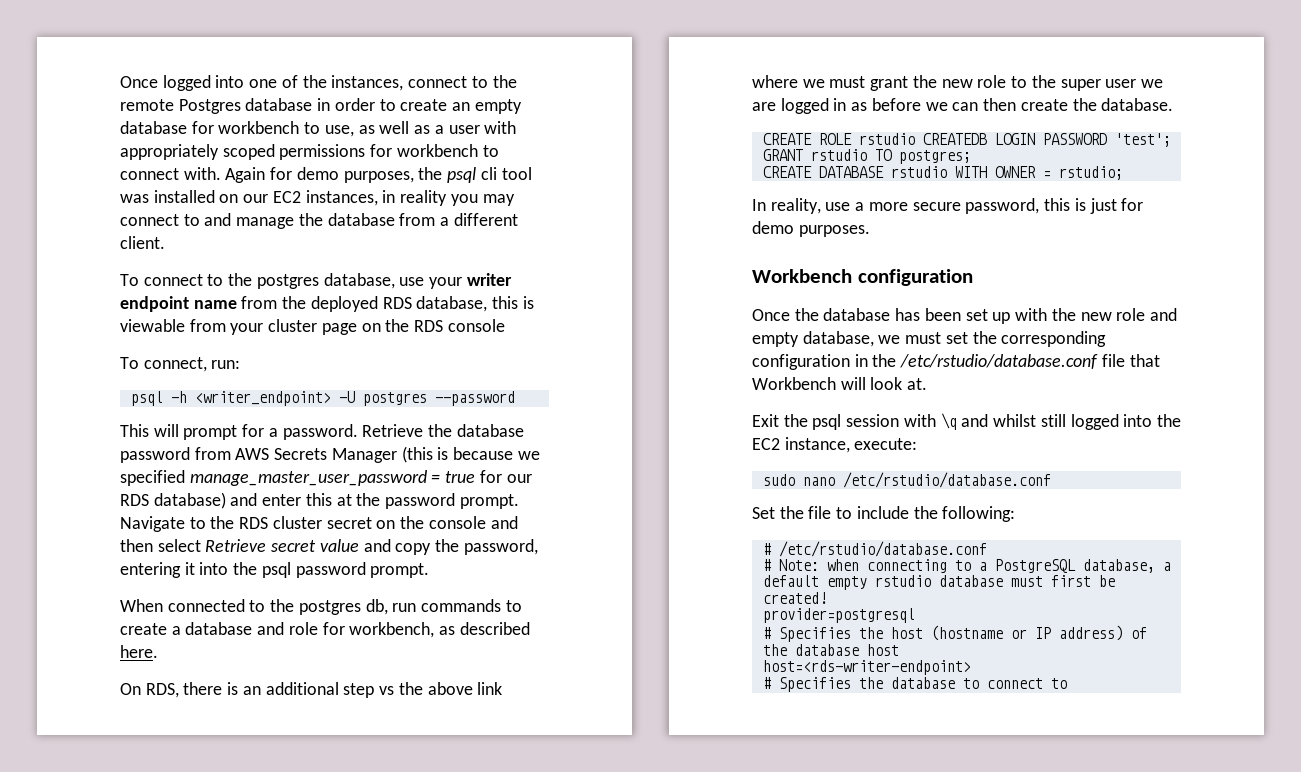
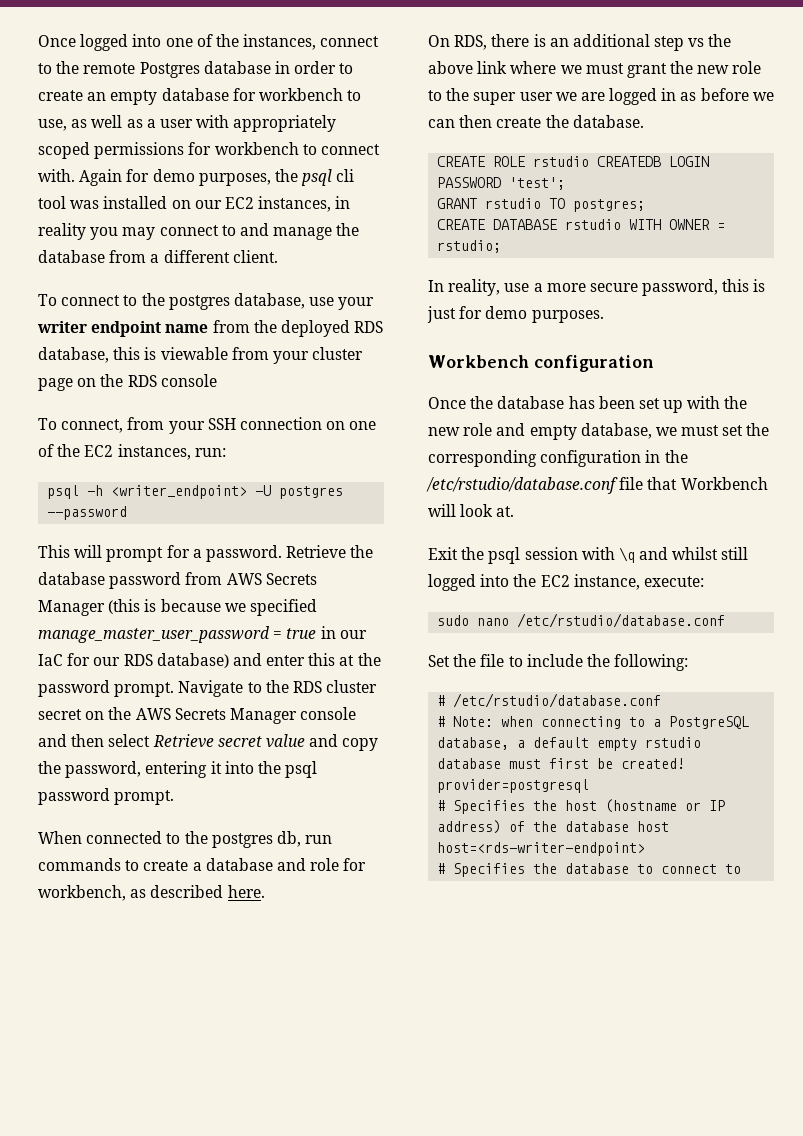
- To connect, run:
+ To connect, from your SSH connection on one of the EC2 instances, run:
- Retrieve the database password from AWS Secrets Manager (this is because we specified manage_master_user_password = true for our RDS database) and enter this at the password prompt.
+ Retrieve the database password from AWS Secrets Manager (this is because we specified manage_master_user_password = true in our IaC for our RDS database) and enter this at the password prompt.
- Navigate to the RDS cluster secret on the console and then select Retrieve secret value and copy the password, entering it into the psql password prompt.
+ Navigate to the RDS cluster secret on the AWS Secrets Manager console and then select Retrieve secret value and copy the password, entering it into the psql password prompt.

